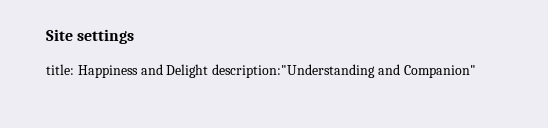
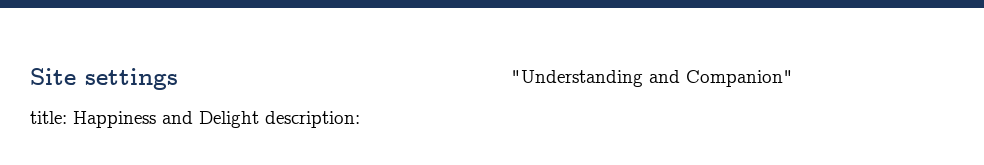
- title: Happiness and Delight description:"Understanding and Companion"
+ title: Happiness and Delight description: "Understanding and Companion"

